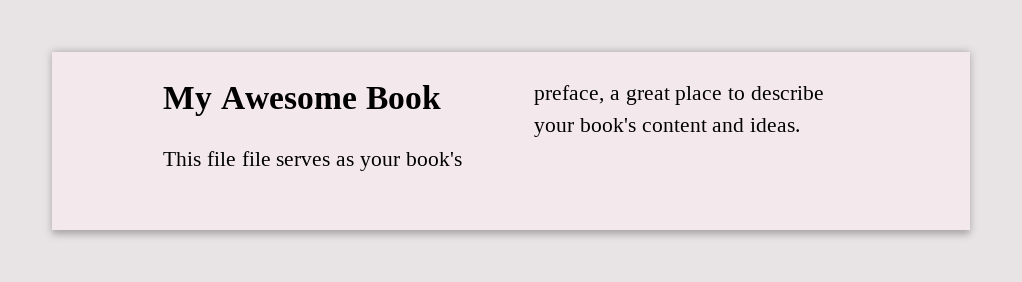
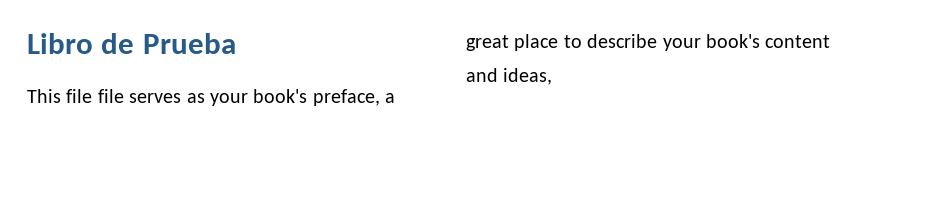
- My Awesome Book
+ Libro de Prueba
- This file file serves as your book's preface, a great place to describe your book's content and ideas.
+ This file file serves as your book's preface, a great place to describe your book's content and ideas,

